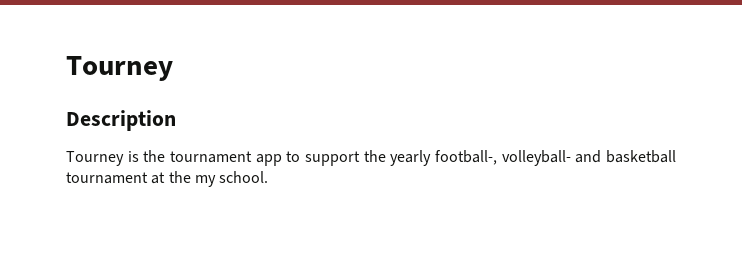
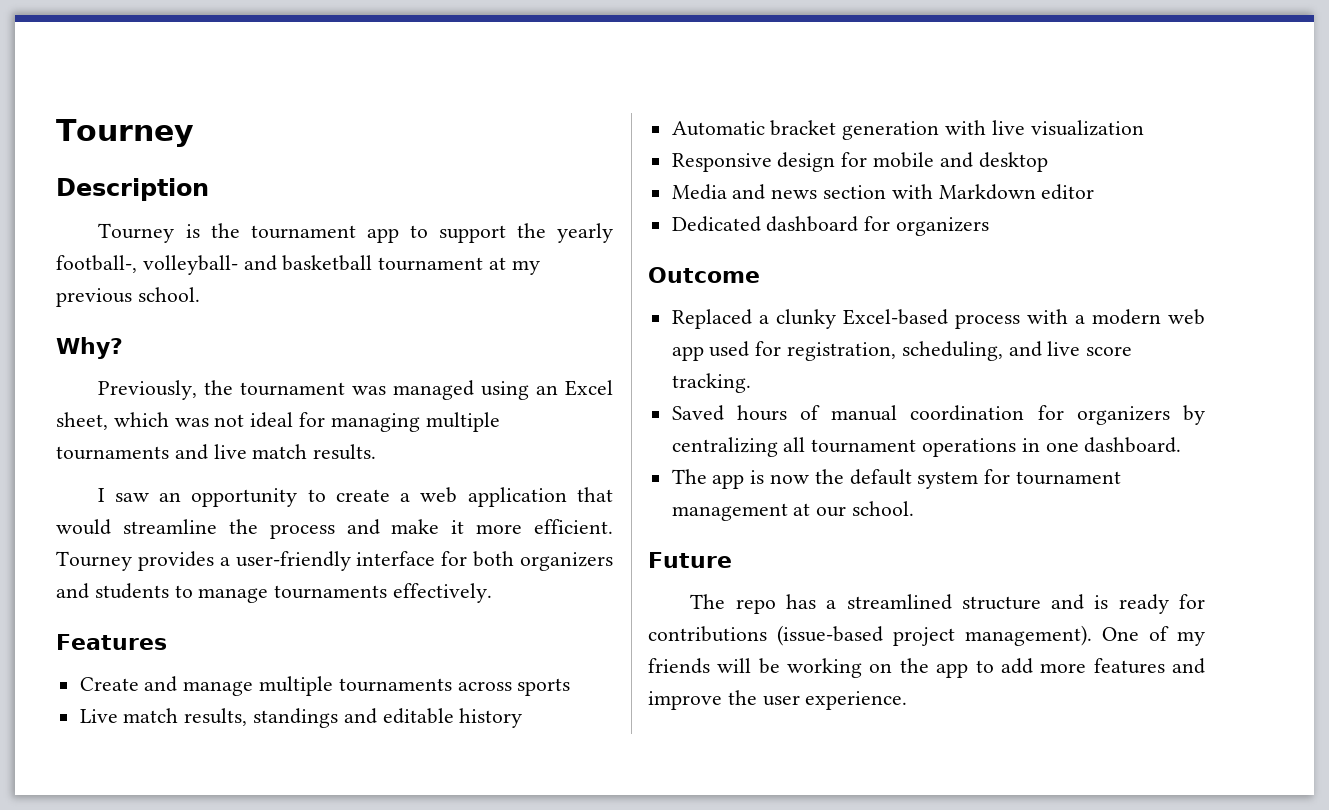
- Tourney is the tournament app to support the yearly football-, volleyball- and basketball tournament at the my school.
+ Tourney is the tournament app to support the yearly football-, volleyball- and basketball tournament at my previous school.
+ Why?
+ Previously, the tournament was managed using an Excel sheet, which was not ideal for managing multiple tournaments and live match results.
+ I saw an opportunity to create a web application that would streamline the process and make it more efficient. Tourney provides a user-friendly interface for both organizers and students to manage tournaments effectively.
+ Features
+ Create and manage multiple tournaments across sports
+ Live match results, standings and editable history
+ Automatic bracket generation with live visualization
+ Responsive design for mobile and desktop
+ Media and news section with Markdown editor
+ Dedicated dashboard for organizers
+ Outcome
+ Replaced a clunky Excel-based process with a modern web app used for registration, scheduling, and live score tracking.
+ Saved hours of manual coordination for organizers by centralizing all tournament operations in one dashboard.
+ The app is now the default system for tournament management at our school.
+ Future
+ The repo has a streamlined structure and is ready for contributions (issue-based project management). One of my friends will be working on the app to add more features and improve the user experience.

